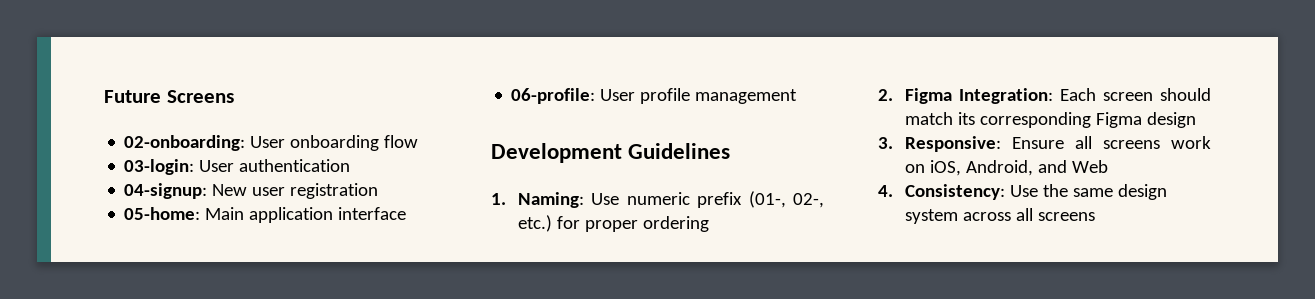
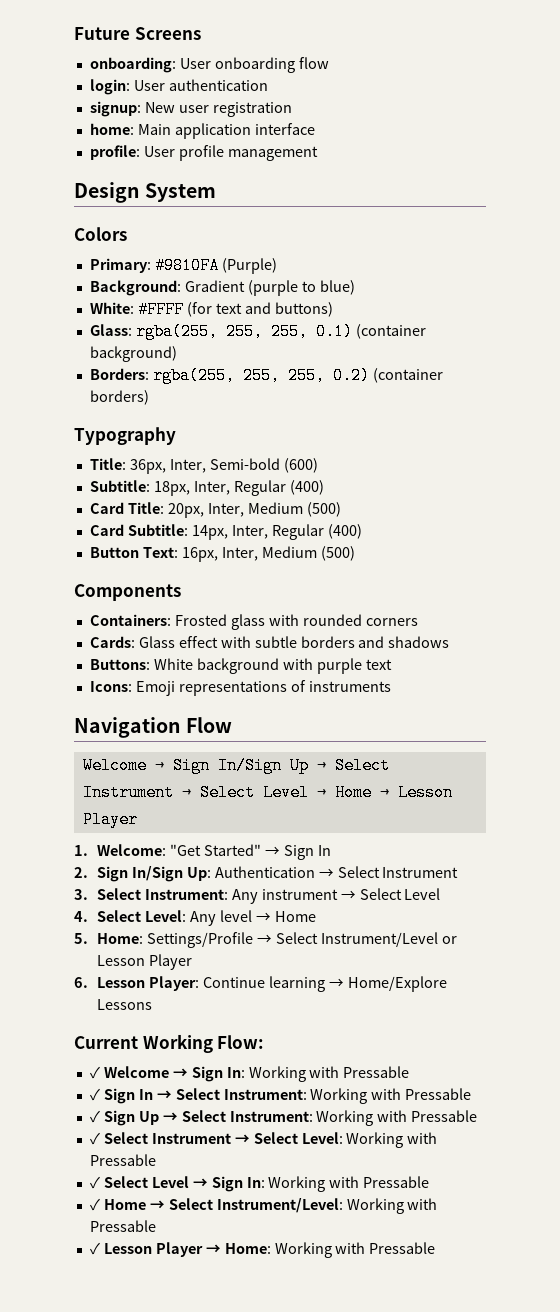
- 02-onboarding: User onboarding flow
+ onboarding: User onboarding flow
- 03-login: User authentication
+ login: User authentication
- 04-signup: New user registration
+ signup: New user registration
- 05-home: Main application interface
+ home: Main application interface
- 06-profile: User profile management
+ profile: User profile management
- Development Guidelines
- 1. Naming: Use numeric prefix (01-, 02-, etc.) for proper ordering
- 2. Figma Integration: Each screen should match its corresponding Figma design
- 3. Responsive: Ensure all screens work on iOS, Android, and Web
- 4. Consistency: Use the same design system across all screens
+ Design System
+ Colors
+ Primary: #9810FA (Purple)
+ Background: Gradient (purple to blue)
+ White: #FFFF (for text and buttons)
+ Glass: rgba(255, 255, 255, 0.1) (container background)
+ Borders: rgba(255, 255, 255, 0.2) (container borders)
+ Typography
+ Title: 36px, Inter, Semi-bold (600)
+ Subtitle: 18px, Inter, Regular (400)
+ Card Title: 20px, Inter, Medium (500)
+ Card Subtitle: 14px, Inter, Regular (400)
+ Button Text: 16px, Inter, Medium (500)
+ Components
+ Containers: Frosted glass with rounded corners
+ Cards: Glass effect with subtle borders and shadows
+ Buttons: White background with purple text
+ Icons: Emoji representations of instruments
+ Navigation Flow
+ Welcome → Sign In/Sign Up → Select Instrument → Select Level → Home → Lesson Player
+ 1. Welcome: "Get Started" → Sign In
+ 2. Sign In/Sign Up: Authentication → Select Instrument
+ 3. Select Instrument: Any instrument → Select Level
+ 4. Select Level: Any level → Home
+ 5. Home: Settings/Profile → Select Instrument/Level or Lesson Player
+ 6. Lesson Player: Continue learning → Home/Explore Lessons
+ Current Working Flow:
+ ✓ Welcome → Sign In: Working with Pressable
+ ✓ Sign In → Select Instrument: Working with Pressable
+ ✓ Sign Up → Select Instrument: Working with Pressable
+ ✓ Select Instrument → Select Level: Working with Pressable
+ ✓ Select Level → Sign In: Working with Pressable
+ ✓ Home → Select Instrument/Level: Working with Pressable
+ ✓ Lesson Player → Home: Working with Pressable

